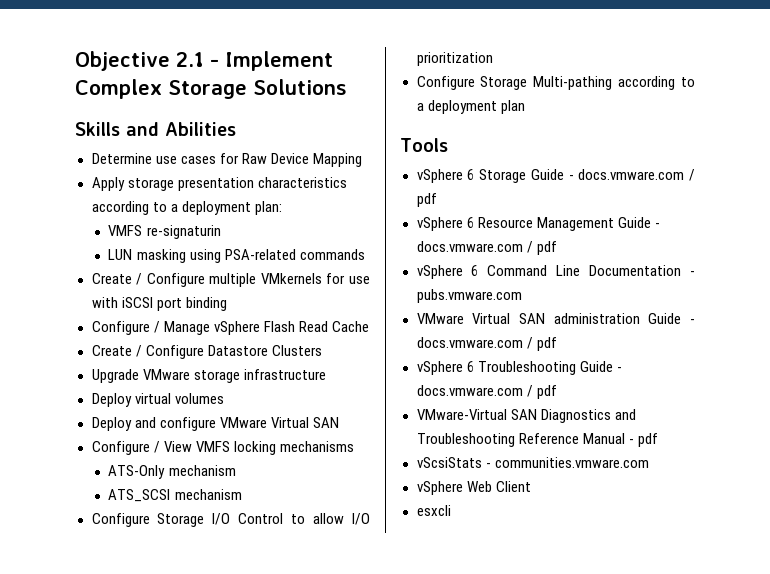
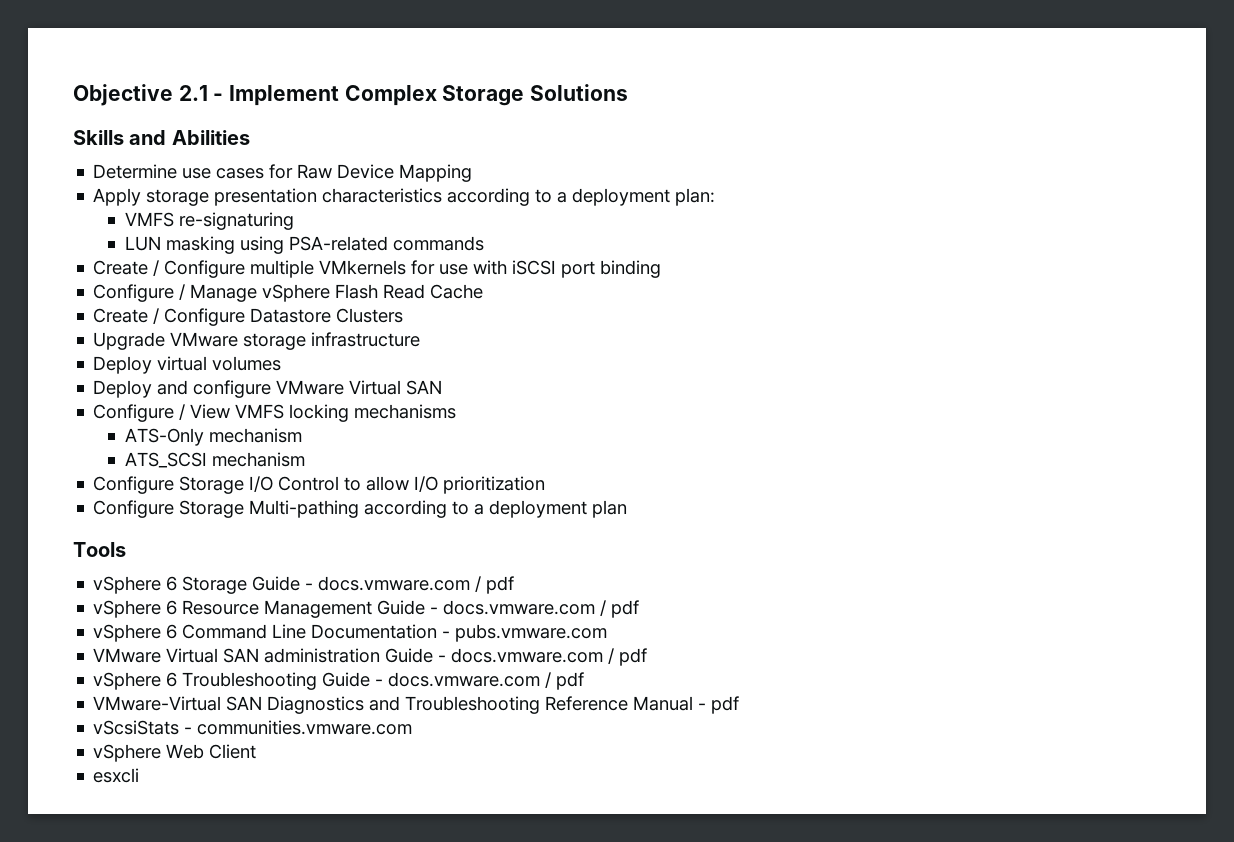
- VMFS re-signaturin
+ VMFS re-signaturing

